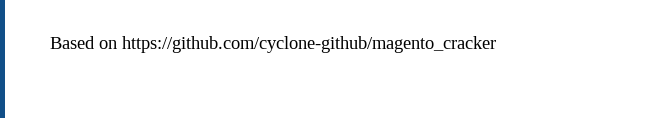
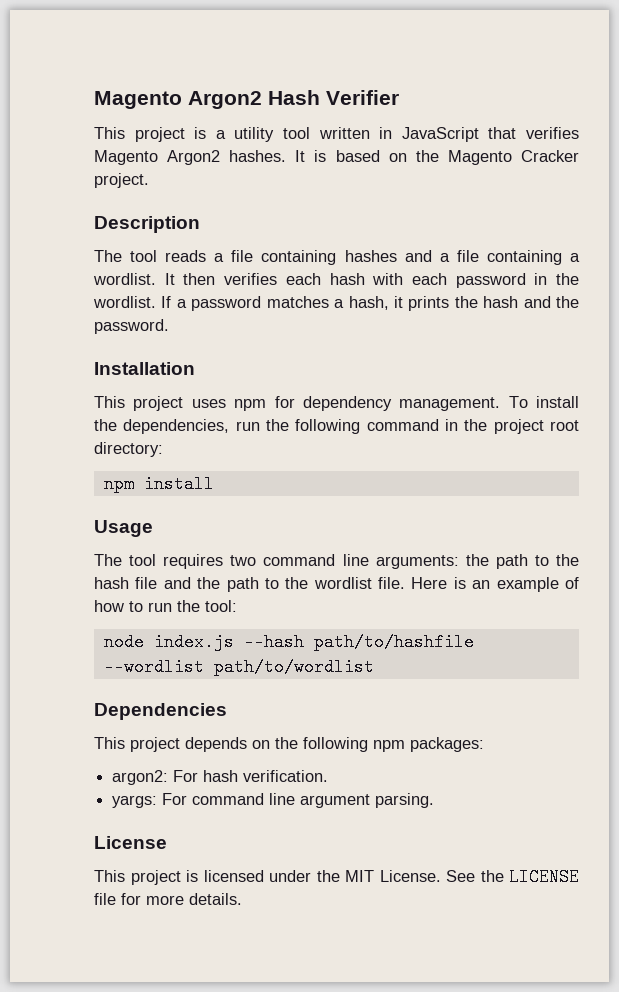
- Based on https://github.com/cyclone-github/magento_cracker
+ Magento Argon2 Hash Verifier
+ This project is a utility tool written in JavaScript that verifies Magento Argon2 hashes. It is based on the Magento Cracker project.
+ Description
+ The tool reads a file containing hashes and a file containing a wordlist. It then verifies each hash with each password in the wordlist. If a password matches a hash, it prints the hash and the password.
+ Installation
+ This project uses npm for dependency management. To install the dependencies, run the following command in the project root directory:
+ npm install
+ Usage
+ The tool requires two command line arguments: the path to the hash file and the path to the wordlist file. Here is an example of how to run the tool:
+ node index.js --hash path/to/hashfile --wordlist path/to/wordlist
+ Dependencies
+ This project depends on the following npm packages:
+ argon2: For hash verification.
+ yargs: For command line argument parsing.
+ License
+ This project is licensed under the MIT License. See the LICENSE file for more details.

